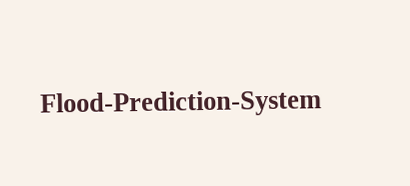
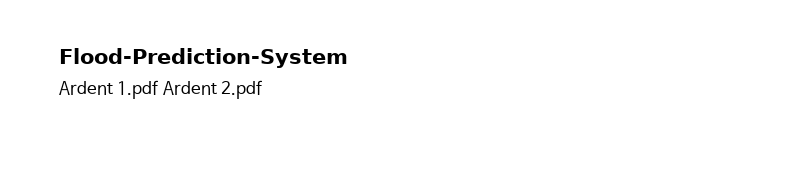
+ Ardent 1.pdf Ardent 2.pdf

